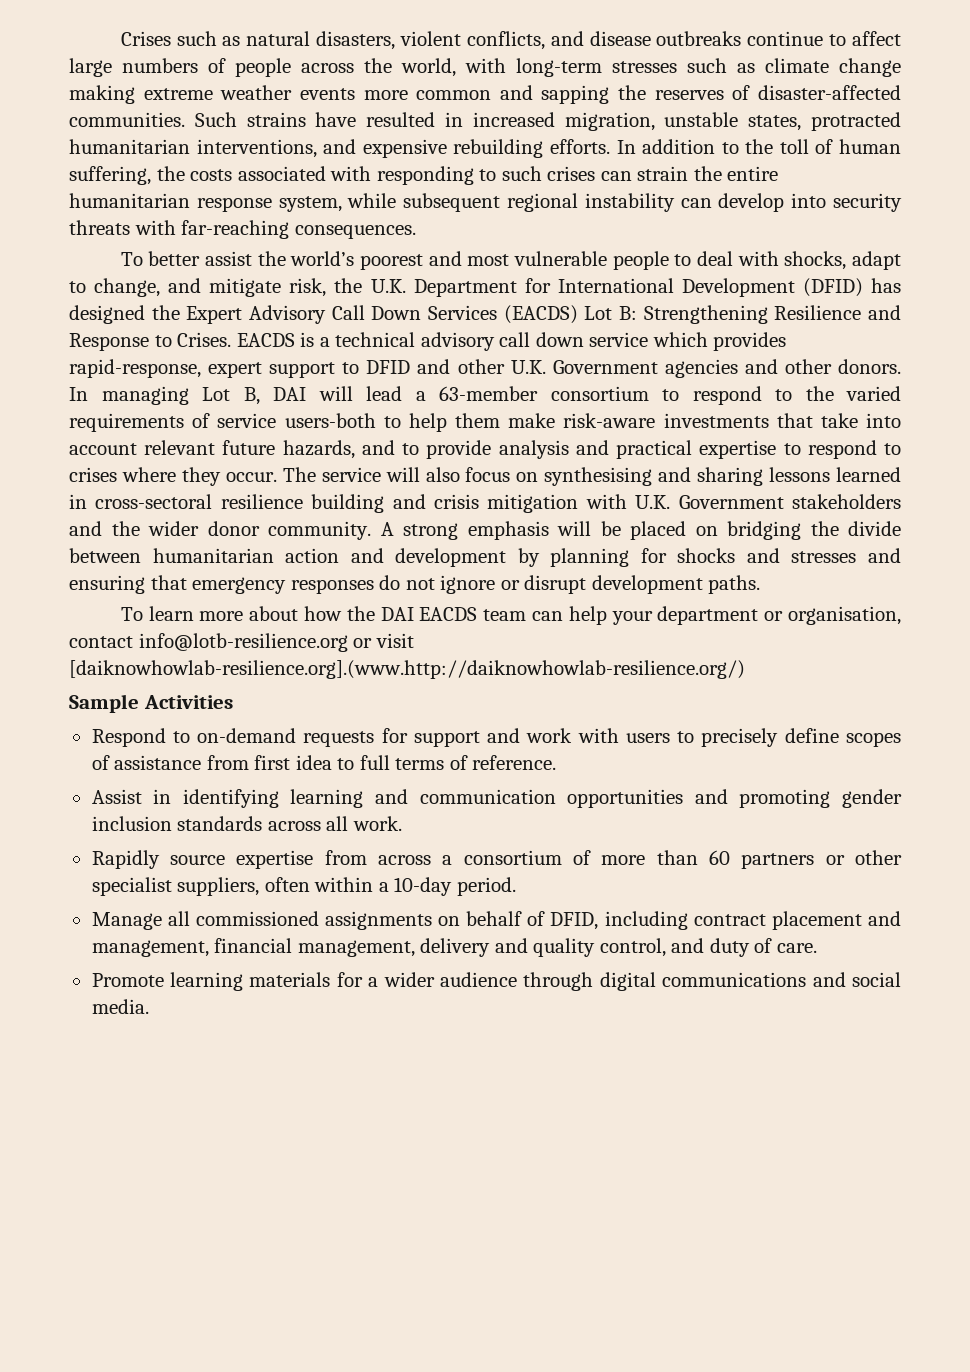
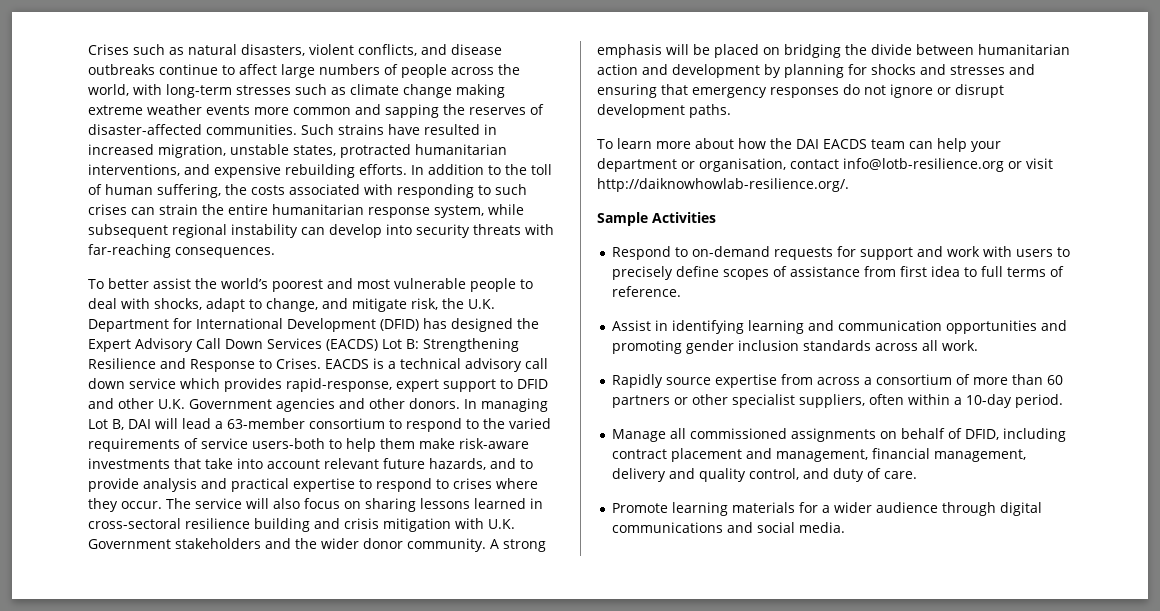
- The service will also focus on synthesising and sharing lessons learned in cross-sectoral resilience building and crisis mitigation with U.K. Government stakeholders and the wider donor community.
+ The service will also focus on sharing lessons learned in cross-sectoral resilience building and crisis mitigation with U.K. Government stakeholders and the wider donor community.
- To learn more about how the DAI EACDS team can help your department or organisation, contact info@lotb-resilience.org or visit [daiknowhowlab-resilience.org].(www.http://daiknowhowlab-resilience.org/)
+ To learn more about how the DAI EACDS team can help your department or organisation, contact info@lotb-resilience.org or visit http://daiknowhowlab-resilience.org/.

